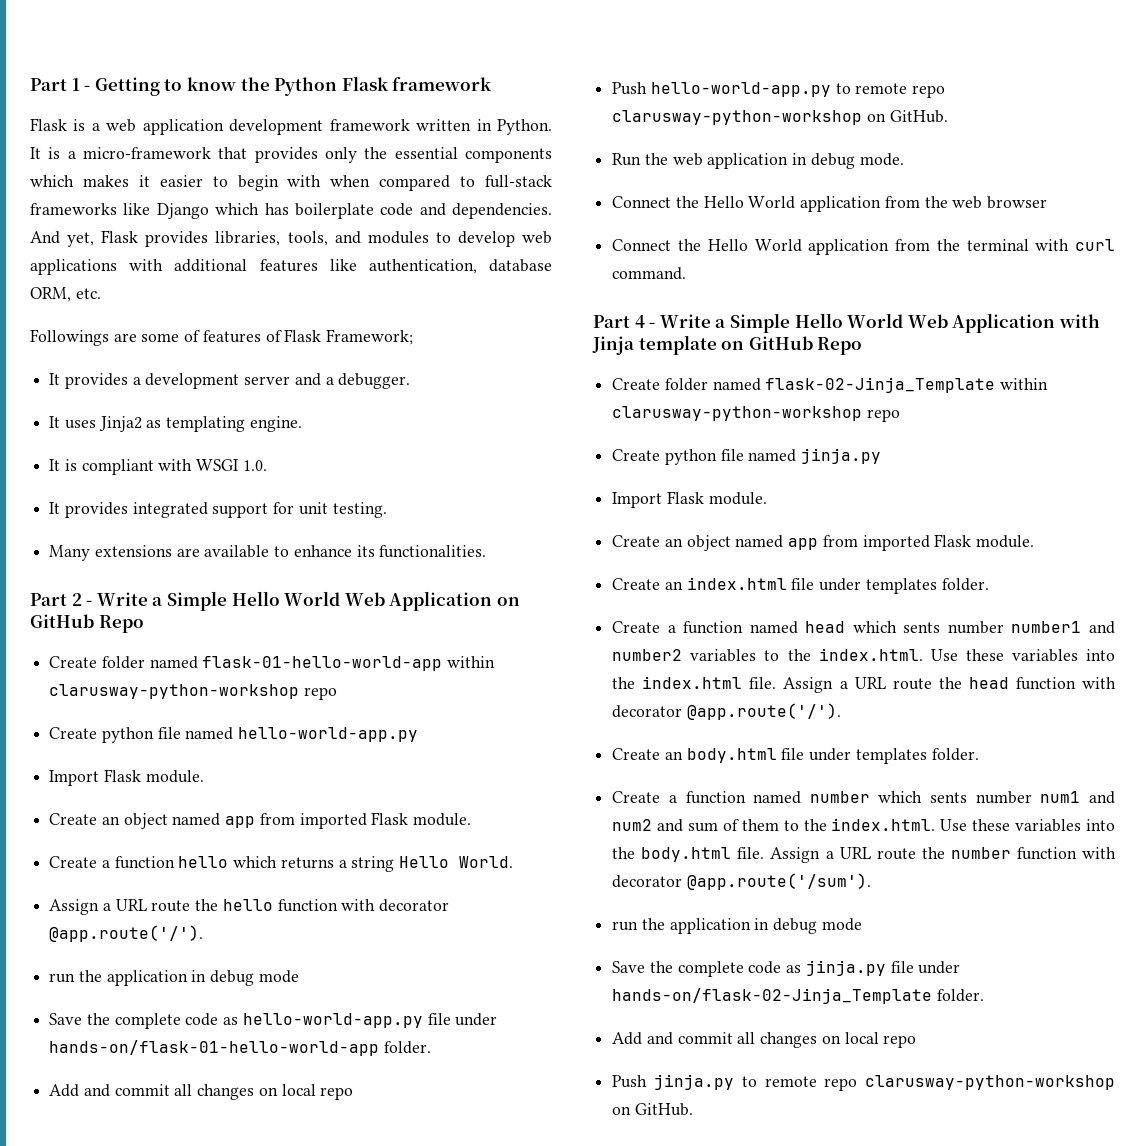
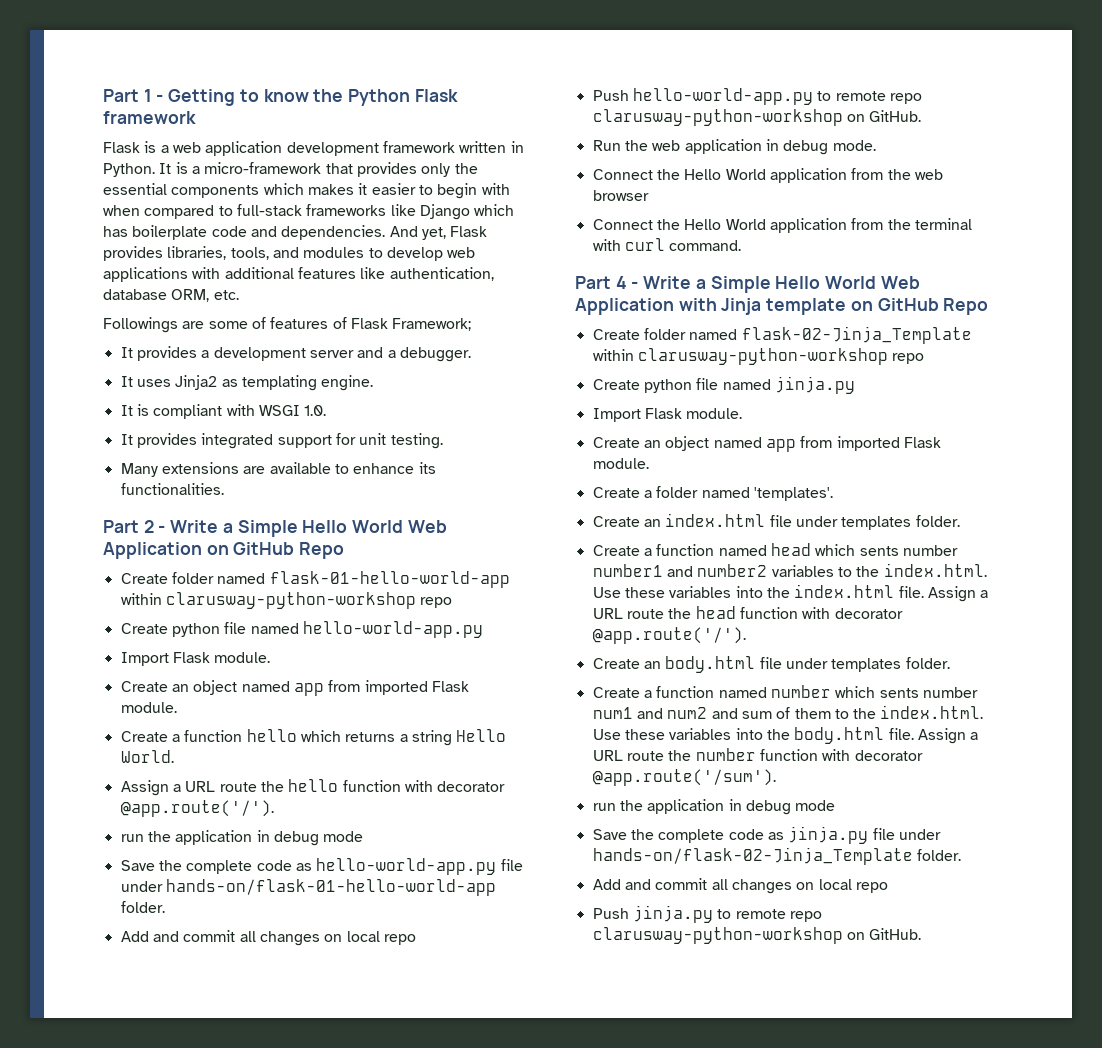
+ Create a folder named 'templates'.

